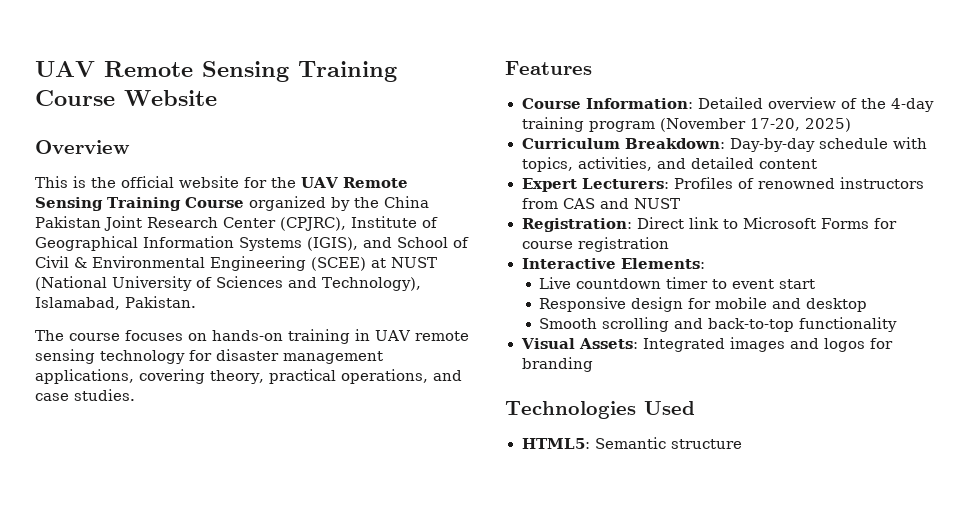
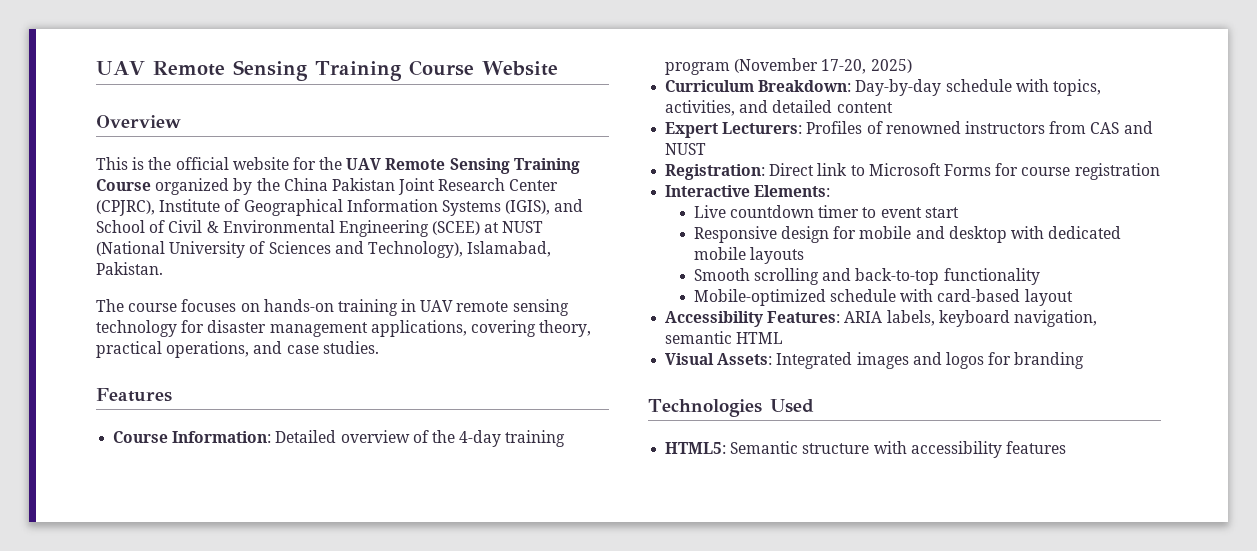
- Responsive design for mobile and desktop
+ Responsive design for mobile and desktop with dedicated mobile layouts
+ Mobile-optimized schedule with card-based layout
+ Accessibility Features: ARIA labels, keyboard navigation, semantic HTML
- HTML5: Semantic structure
+ HTML5: Semantic structure with accessibility features

